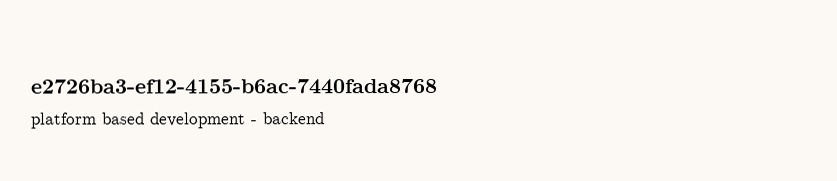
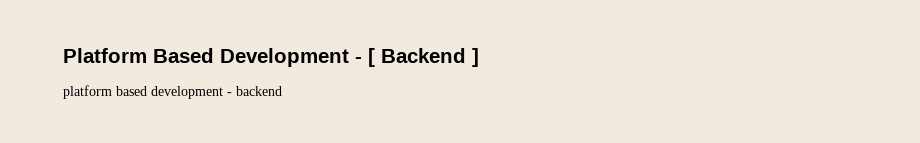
- e2726ba3-ef12-4155-b6ac-7440fada8768
+ Platform Based Development - [ Backend ]

